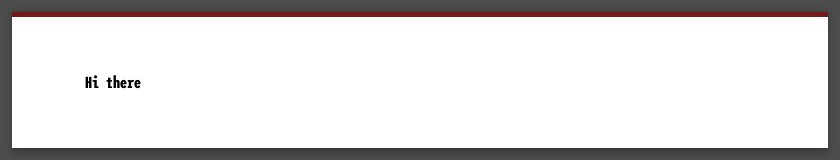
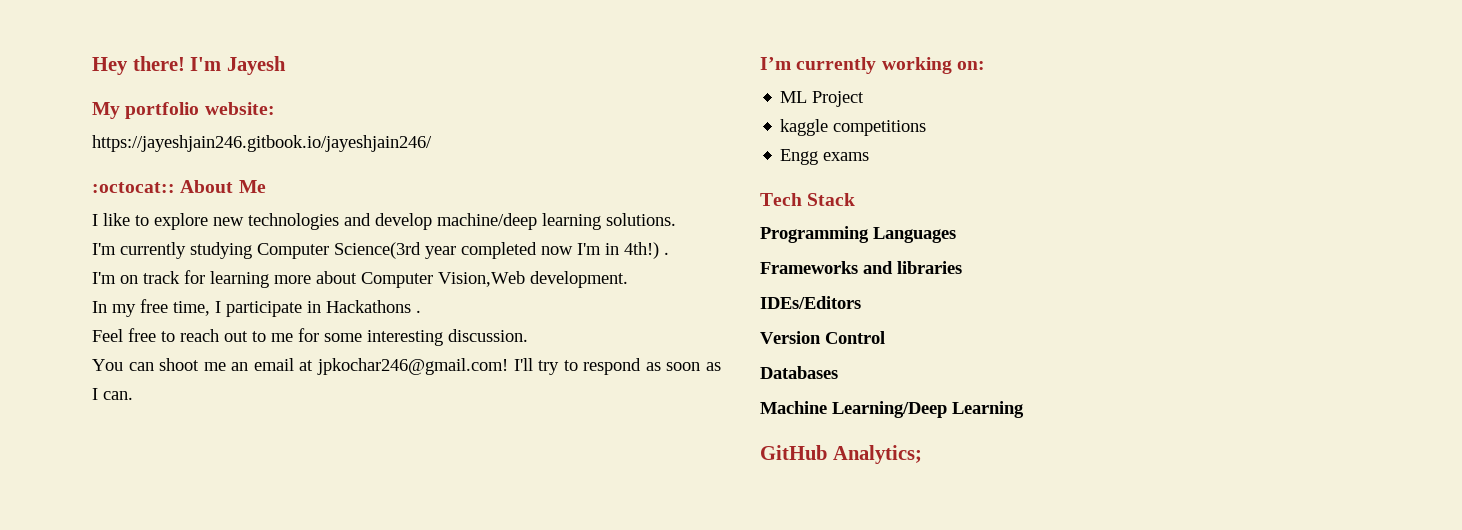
- Hi there
+ Hey there! I'm Jayesh
+ My portfolio website:
+ https://jayeshjain246.gitbook.io/jayeshjain246/
+ :octocat:: About Me
+ I like to explore new technologies and develop machine/deep learning solutions.
+ I'm currently studying Computer Science(3rd year completed now I'm in 4th!) .
+ I'm on track for learning more about Computer Vision,Web development.
+ In my free time, I participate in Hackathons .
+ Feel free to reach out to me for some interesting discussion.
+ You can shoot me an email at jpkochar246@gmail.com! I'll try to respond as soon as I can.
+ I’m currently working on:
+ ML Project
+ kaggle competitions
+ Engg exams
+ Tech Stack
+ Programming Languages
+ Frameworks and libraries
+ IDEs/Editors
+ Version Control
+ Databases
+ Machine Learning/Deep Learning
+ GitHub Analytics;

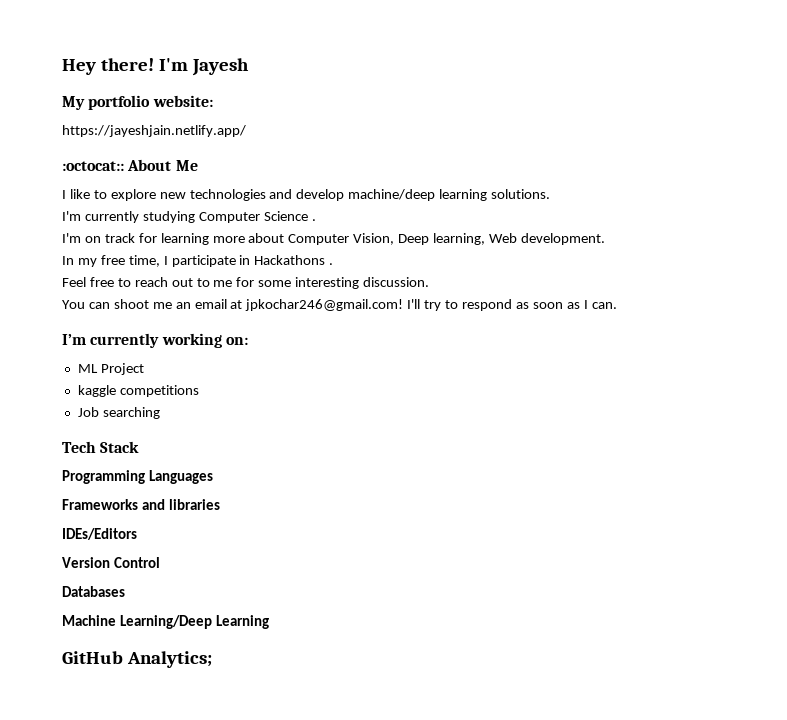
- https://jayeshjain246.gitbook.io/jayeshjain246/
+ https://jayeshjain.netlify.app/
- I'm currently studying Computer Science(3rd year completed now I'm in 4th!) .
+ I'm currently studying Computer Science .
- I'm on track for learning more about Computer Vision,Web development.
+ I'm on track for learning more about Computer Vision, Deep learning, Web development.
- Engg exams
+ Job searching

